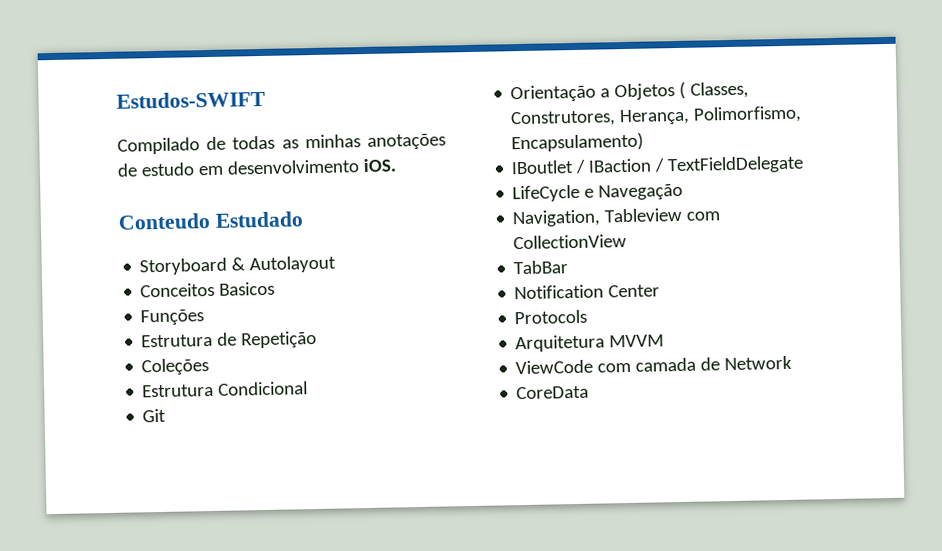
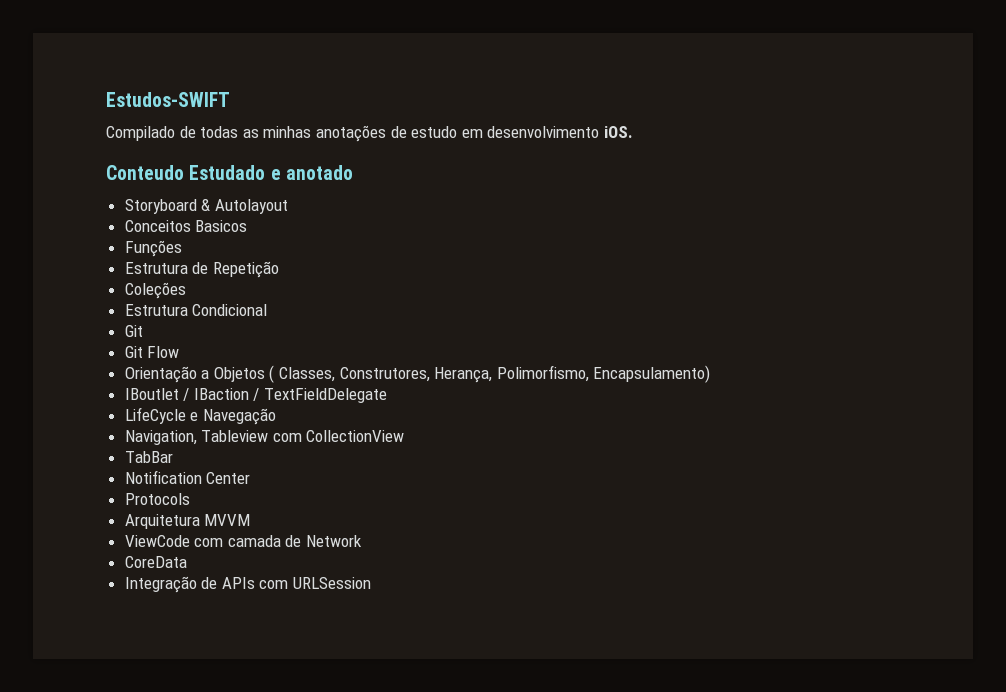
- Conteudo Estudado
+ Conteudo Estudado e anotado
+ Git Flow
+ Integração de APIs com URLSession

